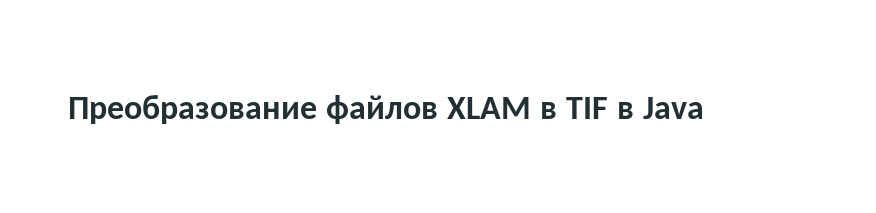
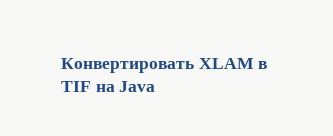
- Преобразование файлов XLAM в TIF в Java
+ Конвертировать XLAM в TIF на Java

